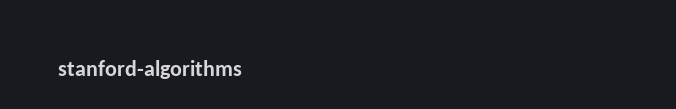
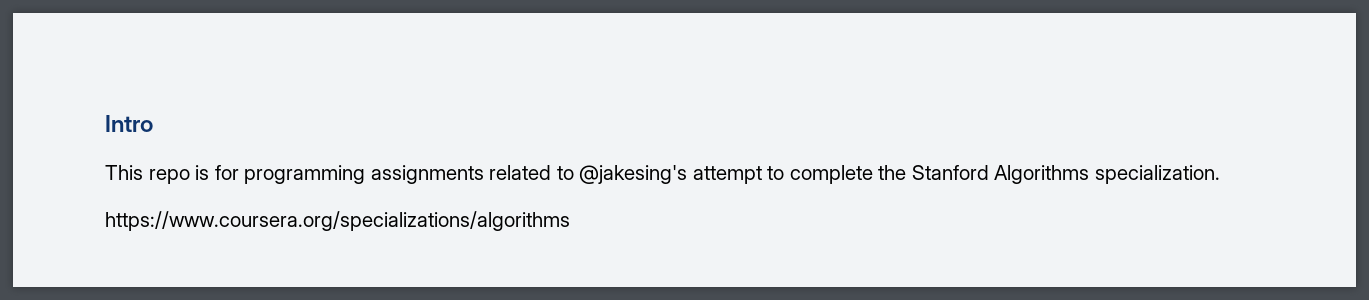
- stanford-algorithms
+ Intro
+ This repo is for programming assignments related to @jakesing's attempt to complete the Stanford Algorithms specialization.
+ https://www.coursera.org/specializations/algorithms

